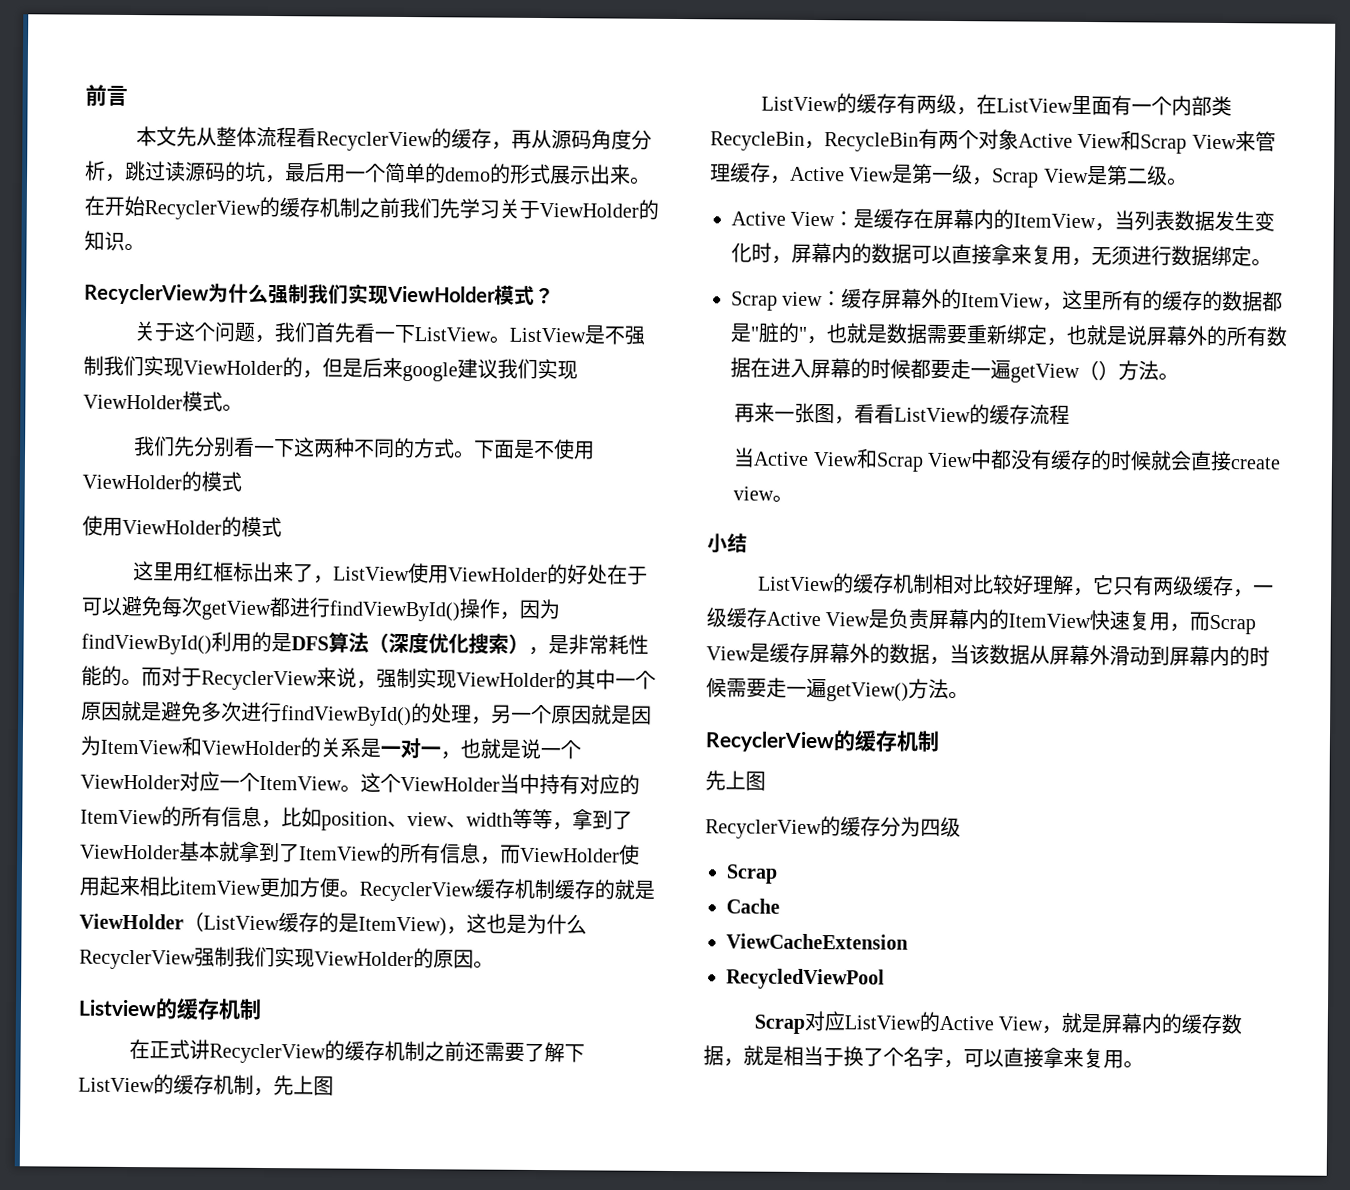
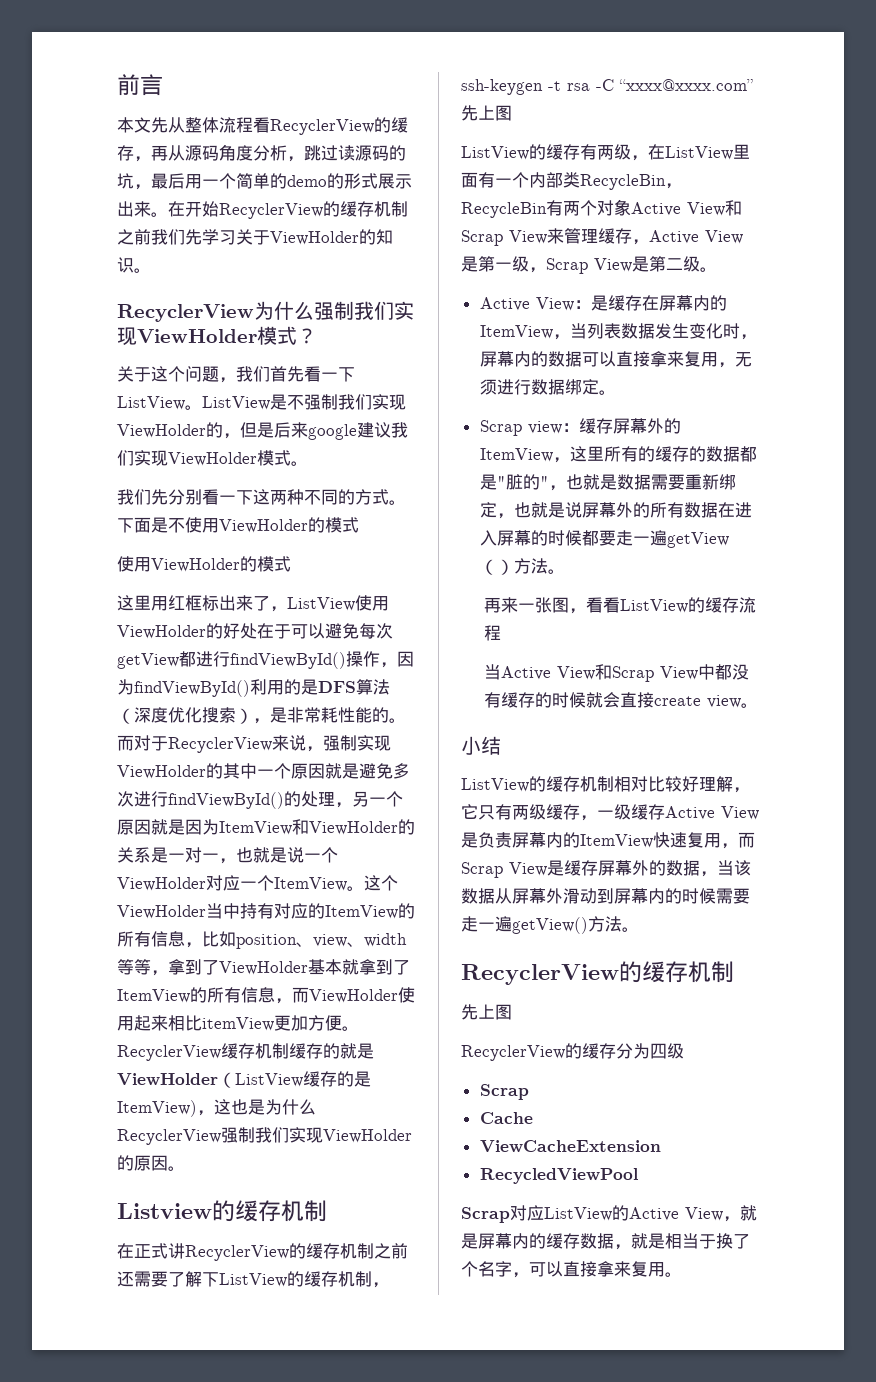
- 在正式讲RecyclerView的缓存机制之前还需要了解下ListView的缓存机制，先上图
+ 在正式讲RecyclerView的缓存机制之前还需要了解下ListView的缓存机制，ssh-keygen -t rsa -C “xxxx@xxxx.com”先上图

